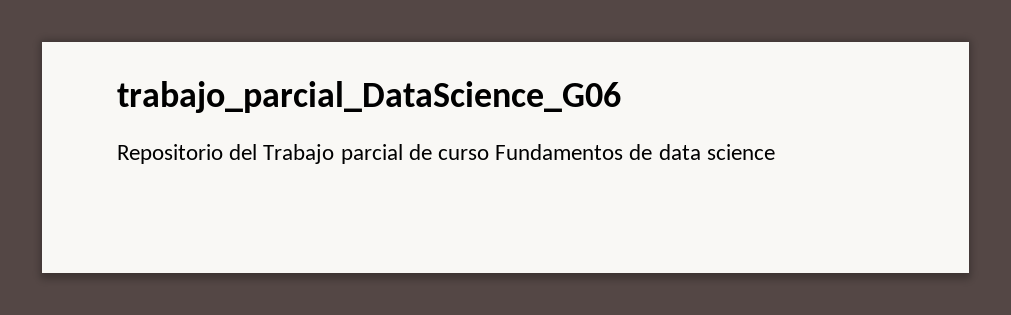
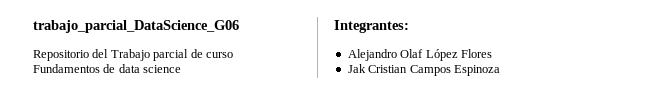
+ Integrantes:
+ Alejandro Olaf López Flores
+ Jak Cristian Campos Espinoza

